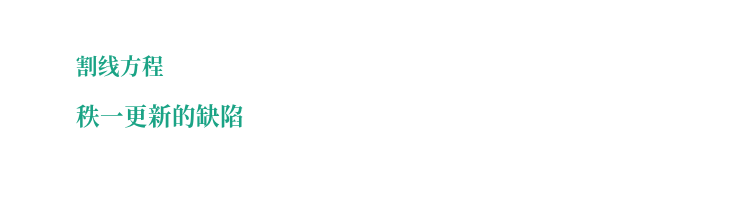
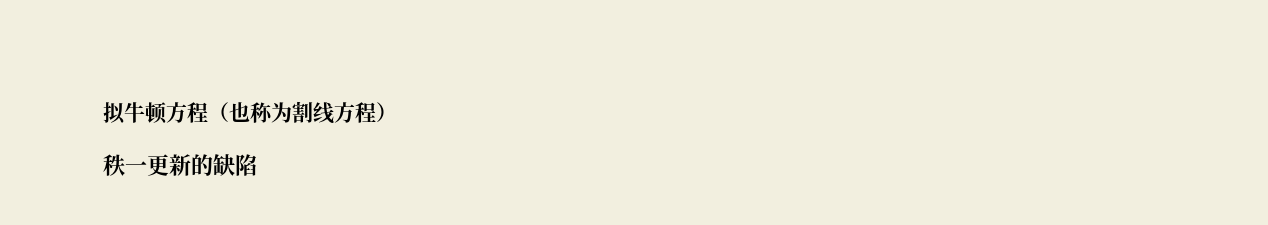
- 割线方程
+ 拟牛顿方程（也称为割线方程）

